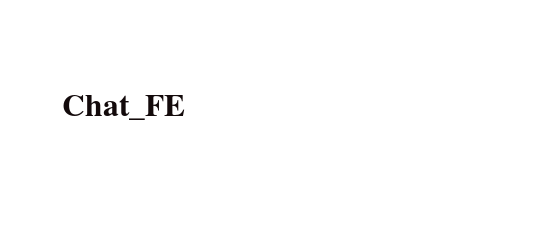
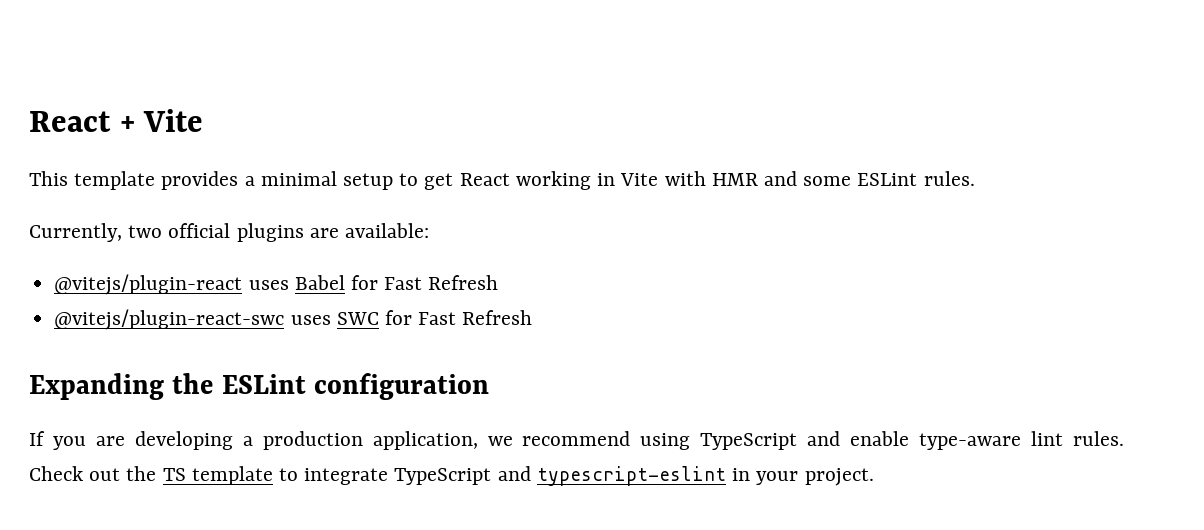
- Chat_FE
+ React + Vite
+ This template provides a minimal setup to get React working in Vite with HMR and some ESLint rules.
+ Currently, two official plugins are available:
+ @vitejs/plugin-react uses Babel for Fast Refresh
+ @vitejs/plugin-react-swc uses SWC for Fast Refresh
+ Expanding the ESLint configuration
+ If you are developing a production application, we recommend using TypeScript and enable type-aware lint rules. Check out the TS template to integrate TypeScript and typescript-eslint in your project.

